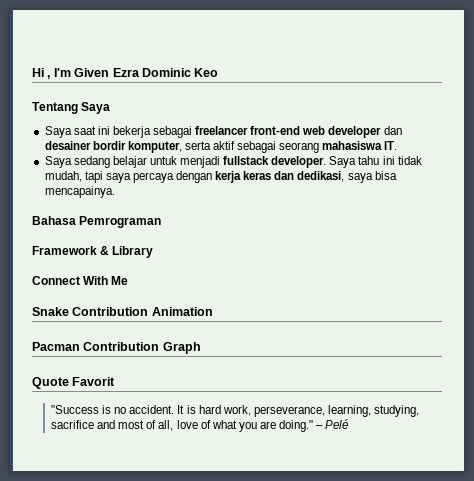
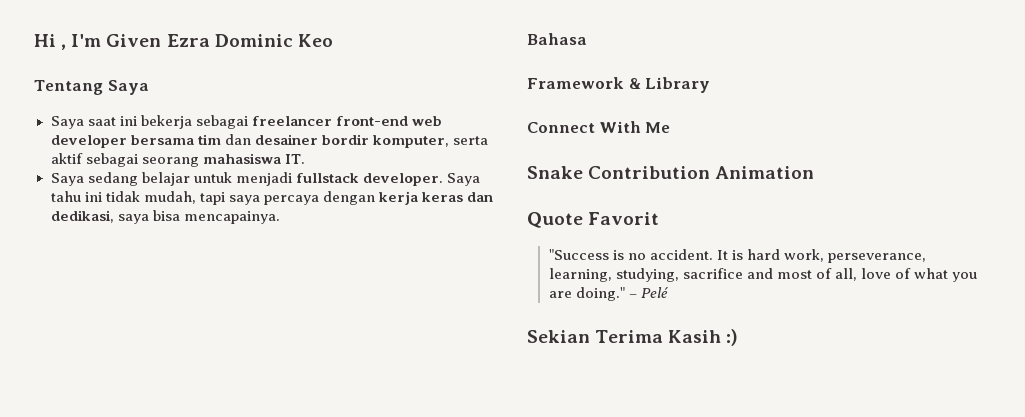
- Saya saat ini bekerja sebagai freelancer front-end web developer dan desainer bordir komputer, serta aktif sebagai seorang mahasiswa IT.
+ Saya saat ini bekerja sebagai freelancer front-end web developer bersama tim dan desainer bordir komputer, serta aktif sebagai seorang mahasiswa IT.
- Bahasa Pemrograman
+ Bahasa
- Pacman Contribution Graph
+ Sekian Terima Kasih :)

